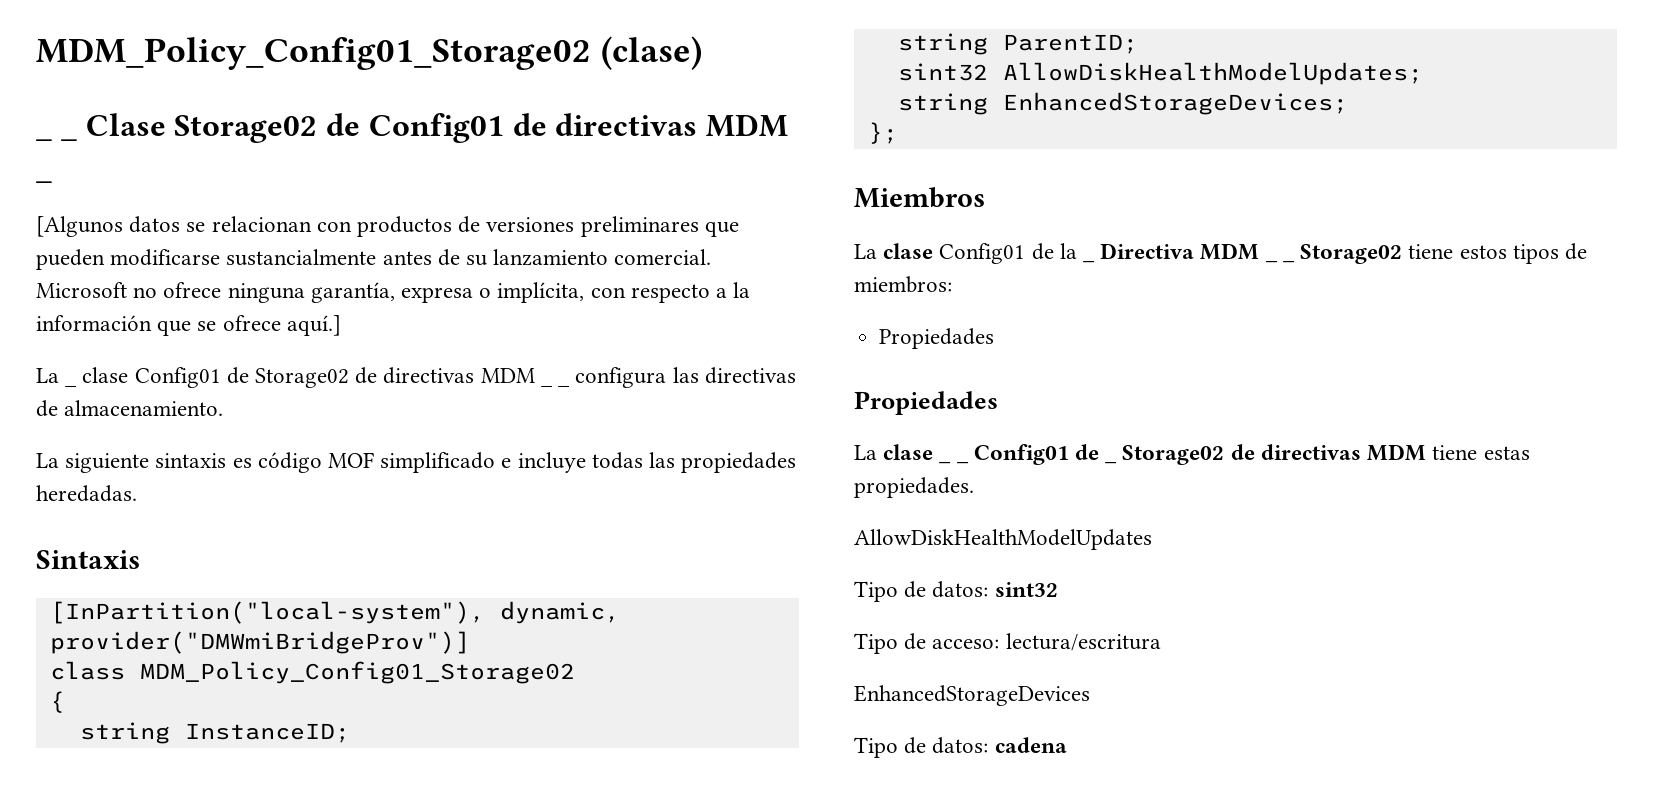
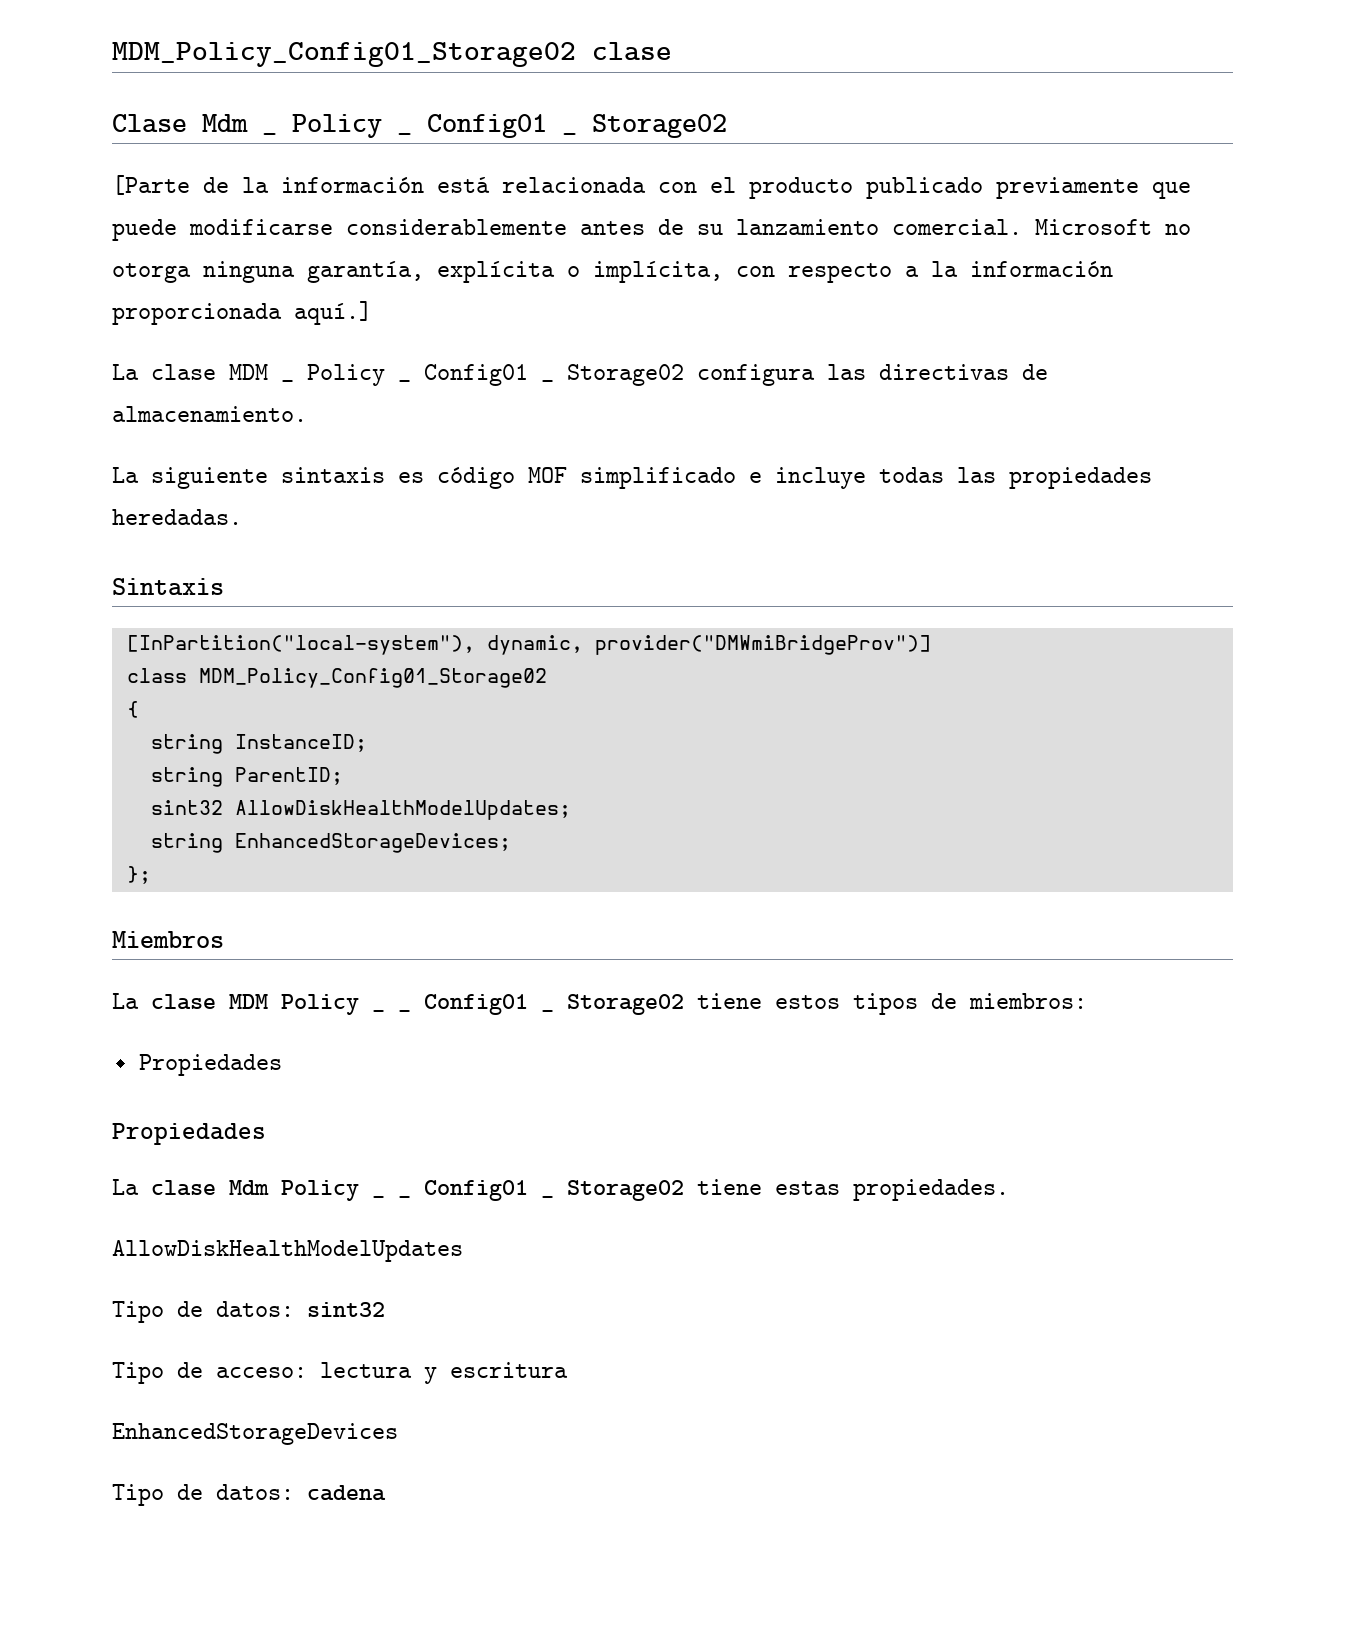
- MDM_Policy_Config01_Storage02 (clase)
- _ _ Clase Storage02 de Config01 de directivas MDM _
- [Algunos datos se relacionan con productos de versiones preliminares que pueden modificarse sustancialmente antes de su lanzamiento comercial.
+ MDM_Policy_Config01_Storage02 clase
+ Clase Mdm _ Policy _ Config01 _ Storage02
+ [Parte de la información está relacionada con el producto publicado previamente que puede modificarse considerablemente antes de su lanzamiento comercial.
- Microsoft no ofrece ninguna garantía, expresa o implícita, con respecto a la información que se ofrece aquí.]
+ Microsoft no otorga ninguna garantía, explícita o implícita, con respecto a la información proporcionada aquí.]
- La _ clase Config01 de Storage02 de directivas MDM _ _ configura las directivas de almacenamiento.
+ La clase MDM _ Policy _ Config01 _ Storage02 configura las directivas de almacenamiento.
- La clase Config01 de la _ Directiva MDM _ _ Storage02 tiene estos tipos de miembros:
+ La clase MDM Policy _ _ Config01 _ Storage02 tiene estos tipos de miembros:
- La clase _ _ Config01 de _ Storage02 de directivas MDM tiene estas propiedades.
+ La clase Mdm Policy _ _ Config01 _ Storage02 tiene estas propiedades.
- Tipo de acceso: lectura/escritura
+ Tipo de acceso: lectura y escritura

